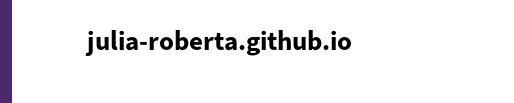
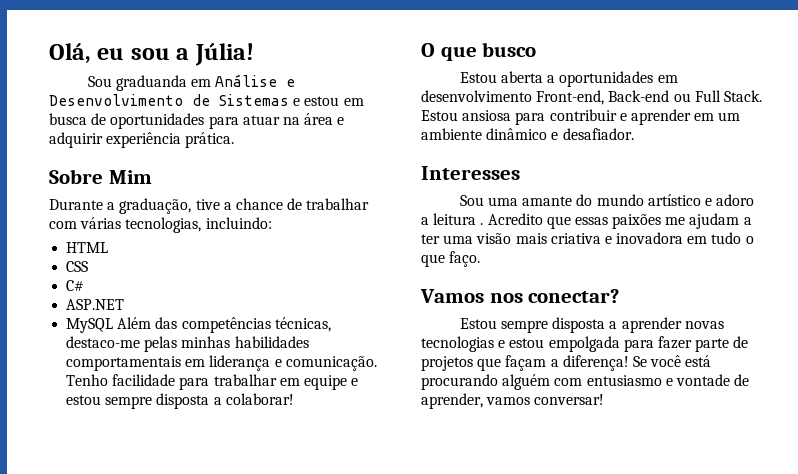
- julia-roberta.github.io
+ Olá, eu sou a Júlia!
+ Sou graduanda em Análise e Desenvolvimento de Sistemas e estou em busca de oportunidades para atuar na área e adquirir experiência prática.
+ Sobre Mim
+ Durante a graduação, tive a chance de trabalhar com várias tecnologias, incluindo:
+ HTML
+ CSS
+ C#
+ ASP.NET
+ MySQL Além das competências técnicas, destaco-me pelas minhas habilidades comportamentais em liderança e comunicação. Tenho facilidade para trabalhar em equipe e estou sempre disposta a colaborar!
+ O que busco
+ Estou aberta a oportunidades em desenvolvimento Front-end, Back-end ou Full Stack. Estou ansiosa para contribuir e aprender em um ambiente dinâmico e desafiador.
+ Interesses
+ Sou uma amante do mundo artístico e adoro a leitura . Acredito que essas paixões me ajudam a ter uma visão mais criativa e inovadora em tudo o que faço.
+ Vamos nos conectar?
+ Estou sempre disposta a aprender novas tecnologias e estou empolgada para fazer parte de projetos que façam a diferença! Se você está procurando alguém com entusiasmo e vontade de aprender, vamos conversar!

